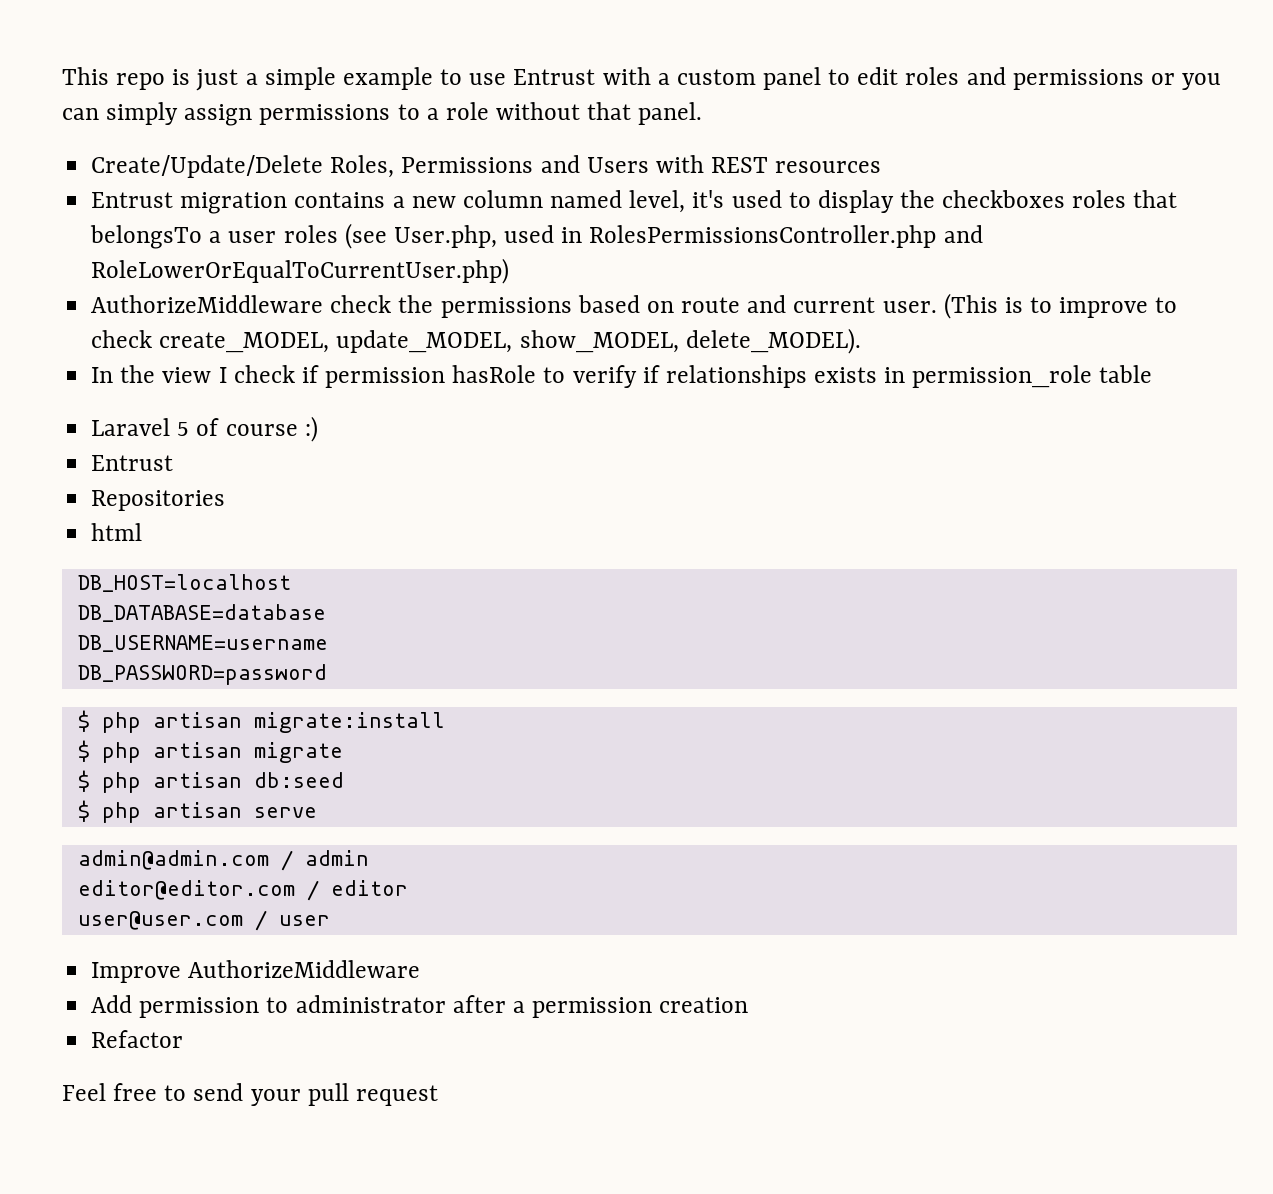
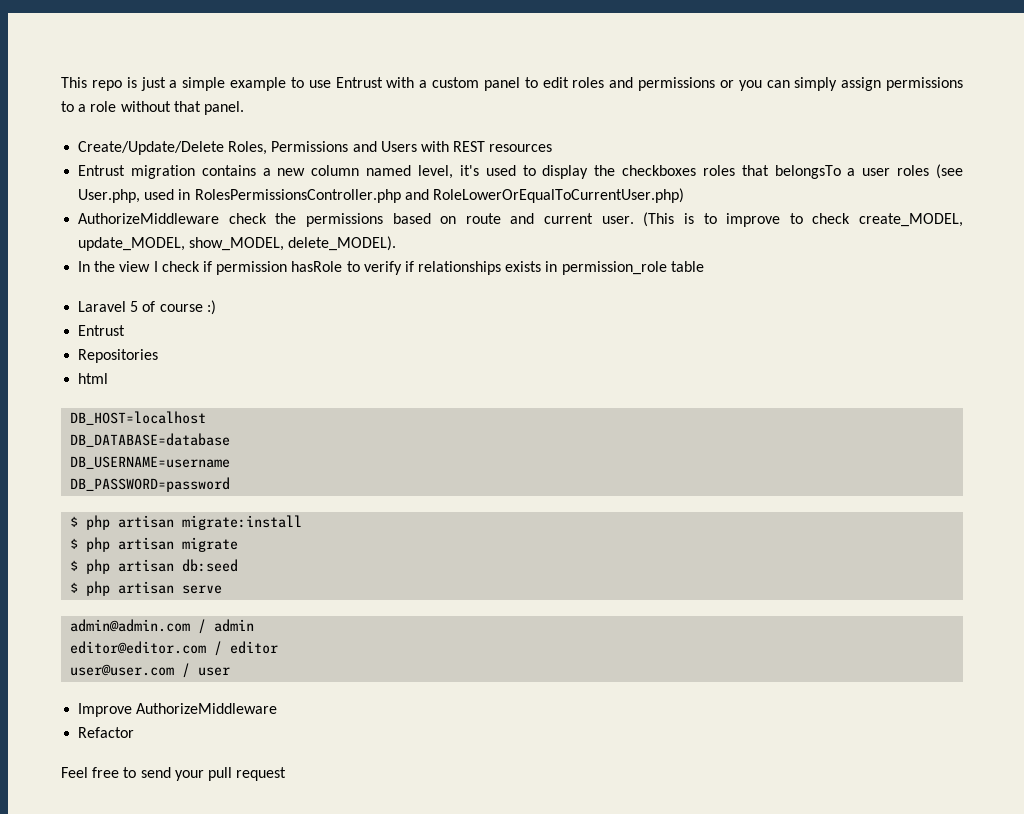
- Add permission to administrator after a permission creation

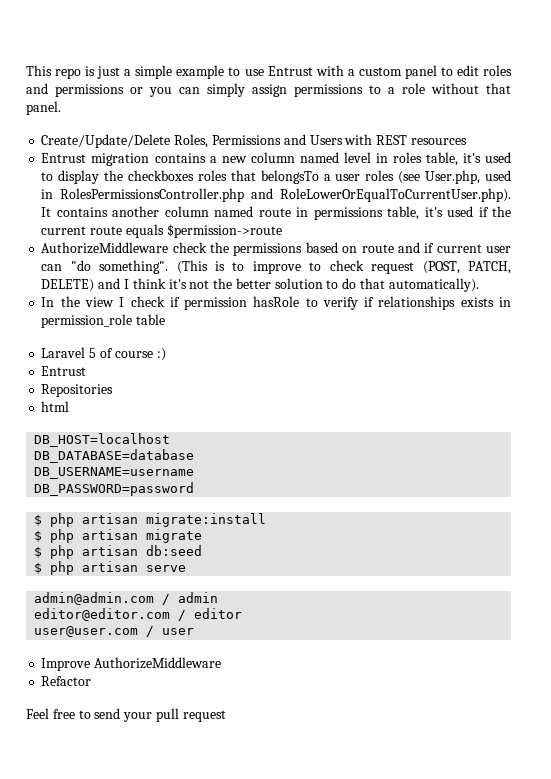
- Entrust migration contains a new column named level, it's used to display the checkboxes roles that belongsTo a user roles (see User.php, used in RolesPermissionsController.php and RoleLowerOrEqualToCurrentUser.php)
+ Entrust migration contains a new column named level in roles table, it's used to display the checkboxes roles that belongsTo a user roles (see User.php, used in RolesPermissionsController.php and RoleLowerOrEqualToCurrentUser.php). It contains another column named route in permissions table, it's used if the current route equals $permission->route
- AuthorizeMiddleware check the permissions based on route and current user.
+ AuthorizeMiddleware check the permissions based on route and if current user can "do something".
- (This is to improve to check create_MODEL, update_MODEL, show_MODEL, delete_MODEL).
+ (This is to improve to check request (POST, PATCH, DELETE) and I think it's not the better solution to do that automatically).

